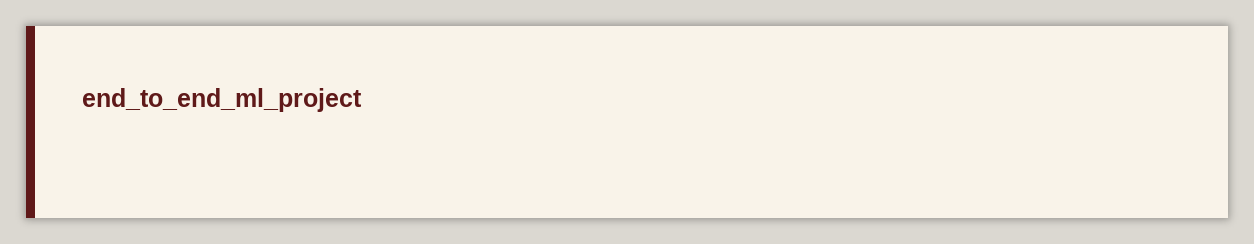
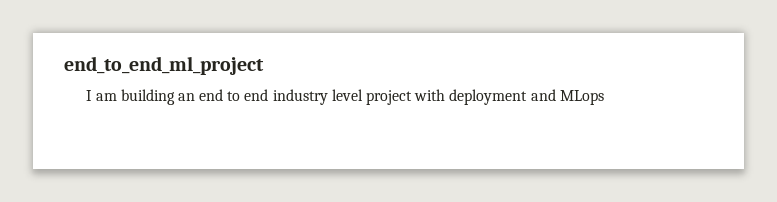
+ I am building an end to end industry level project with deployment and MLops

